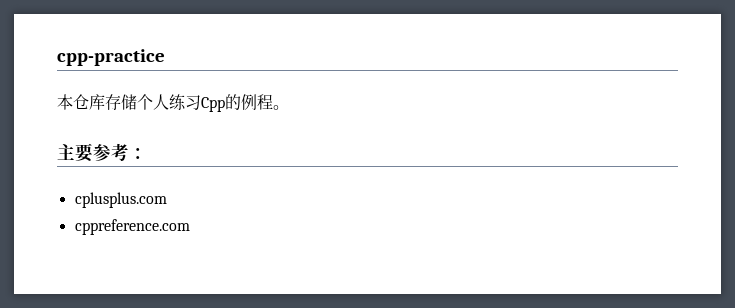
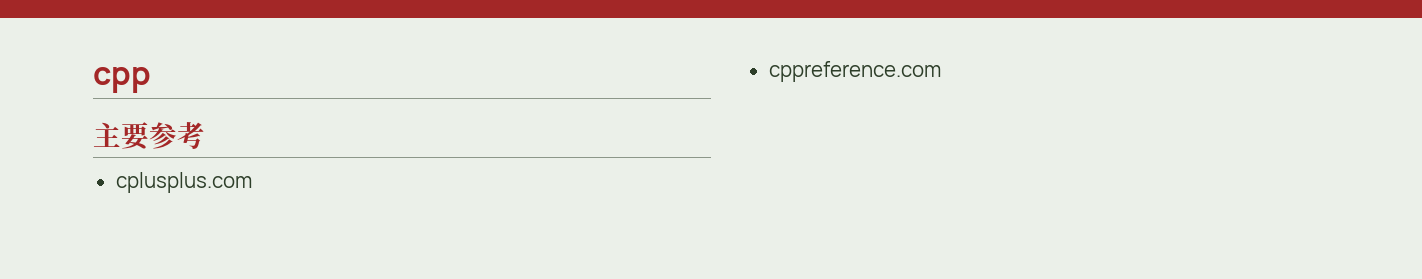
- cpp-practice
- 本仓库存储个人练习Cpp的例程。
+ cpp
- 主要参考：
+ 主要参考

